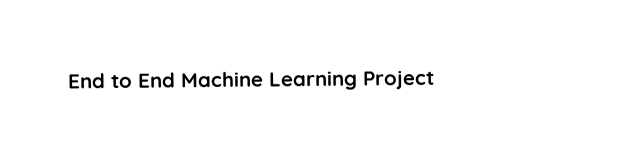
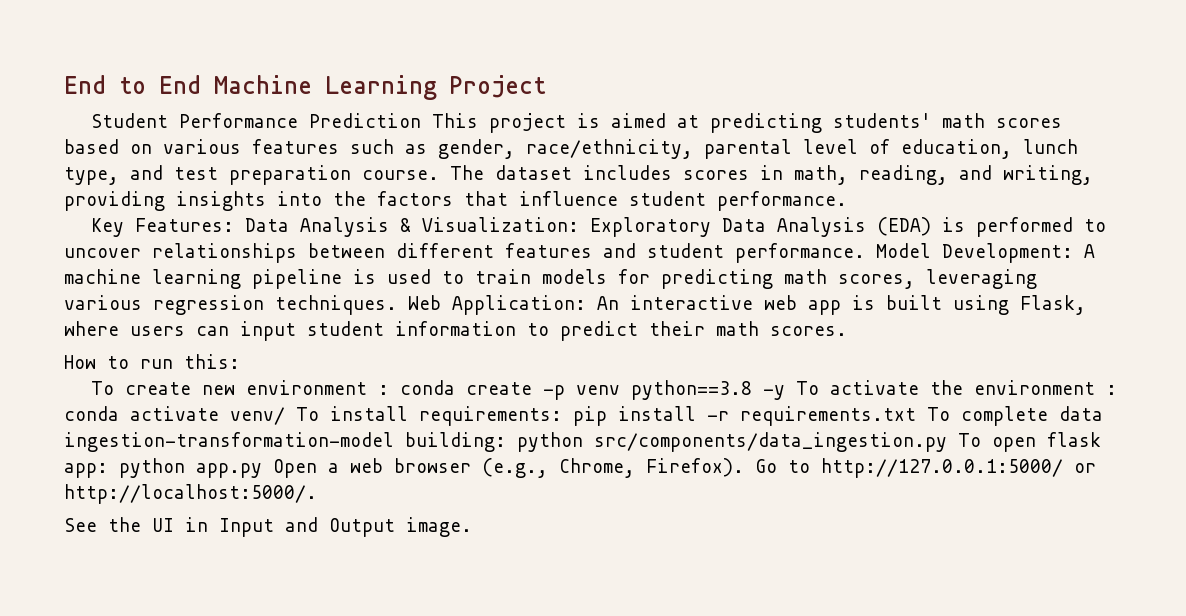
+ Student Performance Prediction This project is aimed at predicting students' math scores based on various features such as gender, race/ethnicity, parental level of education, lunch type, and test preparation course. The dataset includes scores in math, reading, and writing, providing insights into the factors that influence student performance.
+ Key Features: Data Analysis & Visualization: Exploratory Data Analysis (EDA) is performed to uncover relationships between different features and student performance. Model Development: A machine learning pipeline is used to train models for predicting math scores, leveraging various regression techniques. Web Application: An interactive web app is built using Flask, where users can input student information to predict their math scores.
+ How to run this:
+ To create new environment : conda create -p venv python==3.8 -y To activate the environment : conda activate venv/ To install requirements: pip install -r requirements.txt To complete data ingestion-transformation-model building: python src/components/data_ingestion.py To open flask app: python app.py Open a web browser (e.g., Chrome, Firefox). Go to http://127.0.0.1:5000/ or http://localhost:5000/.
+ See the UI in Input and Output image.

